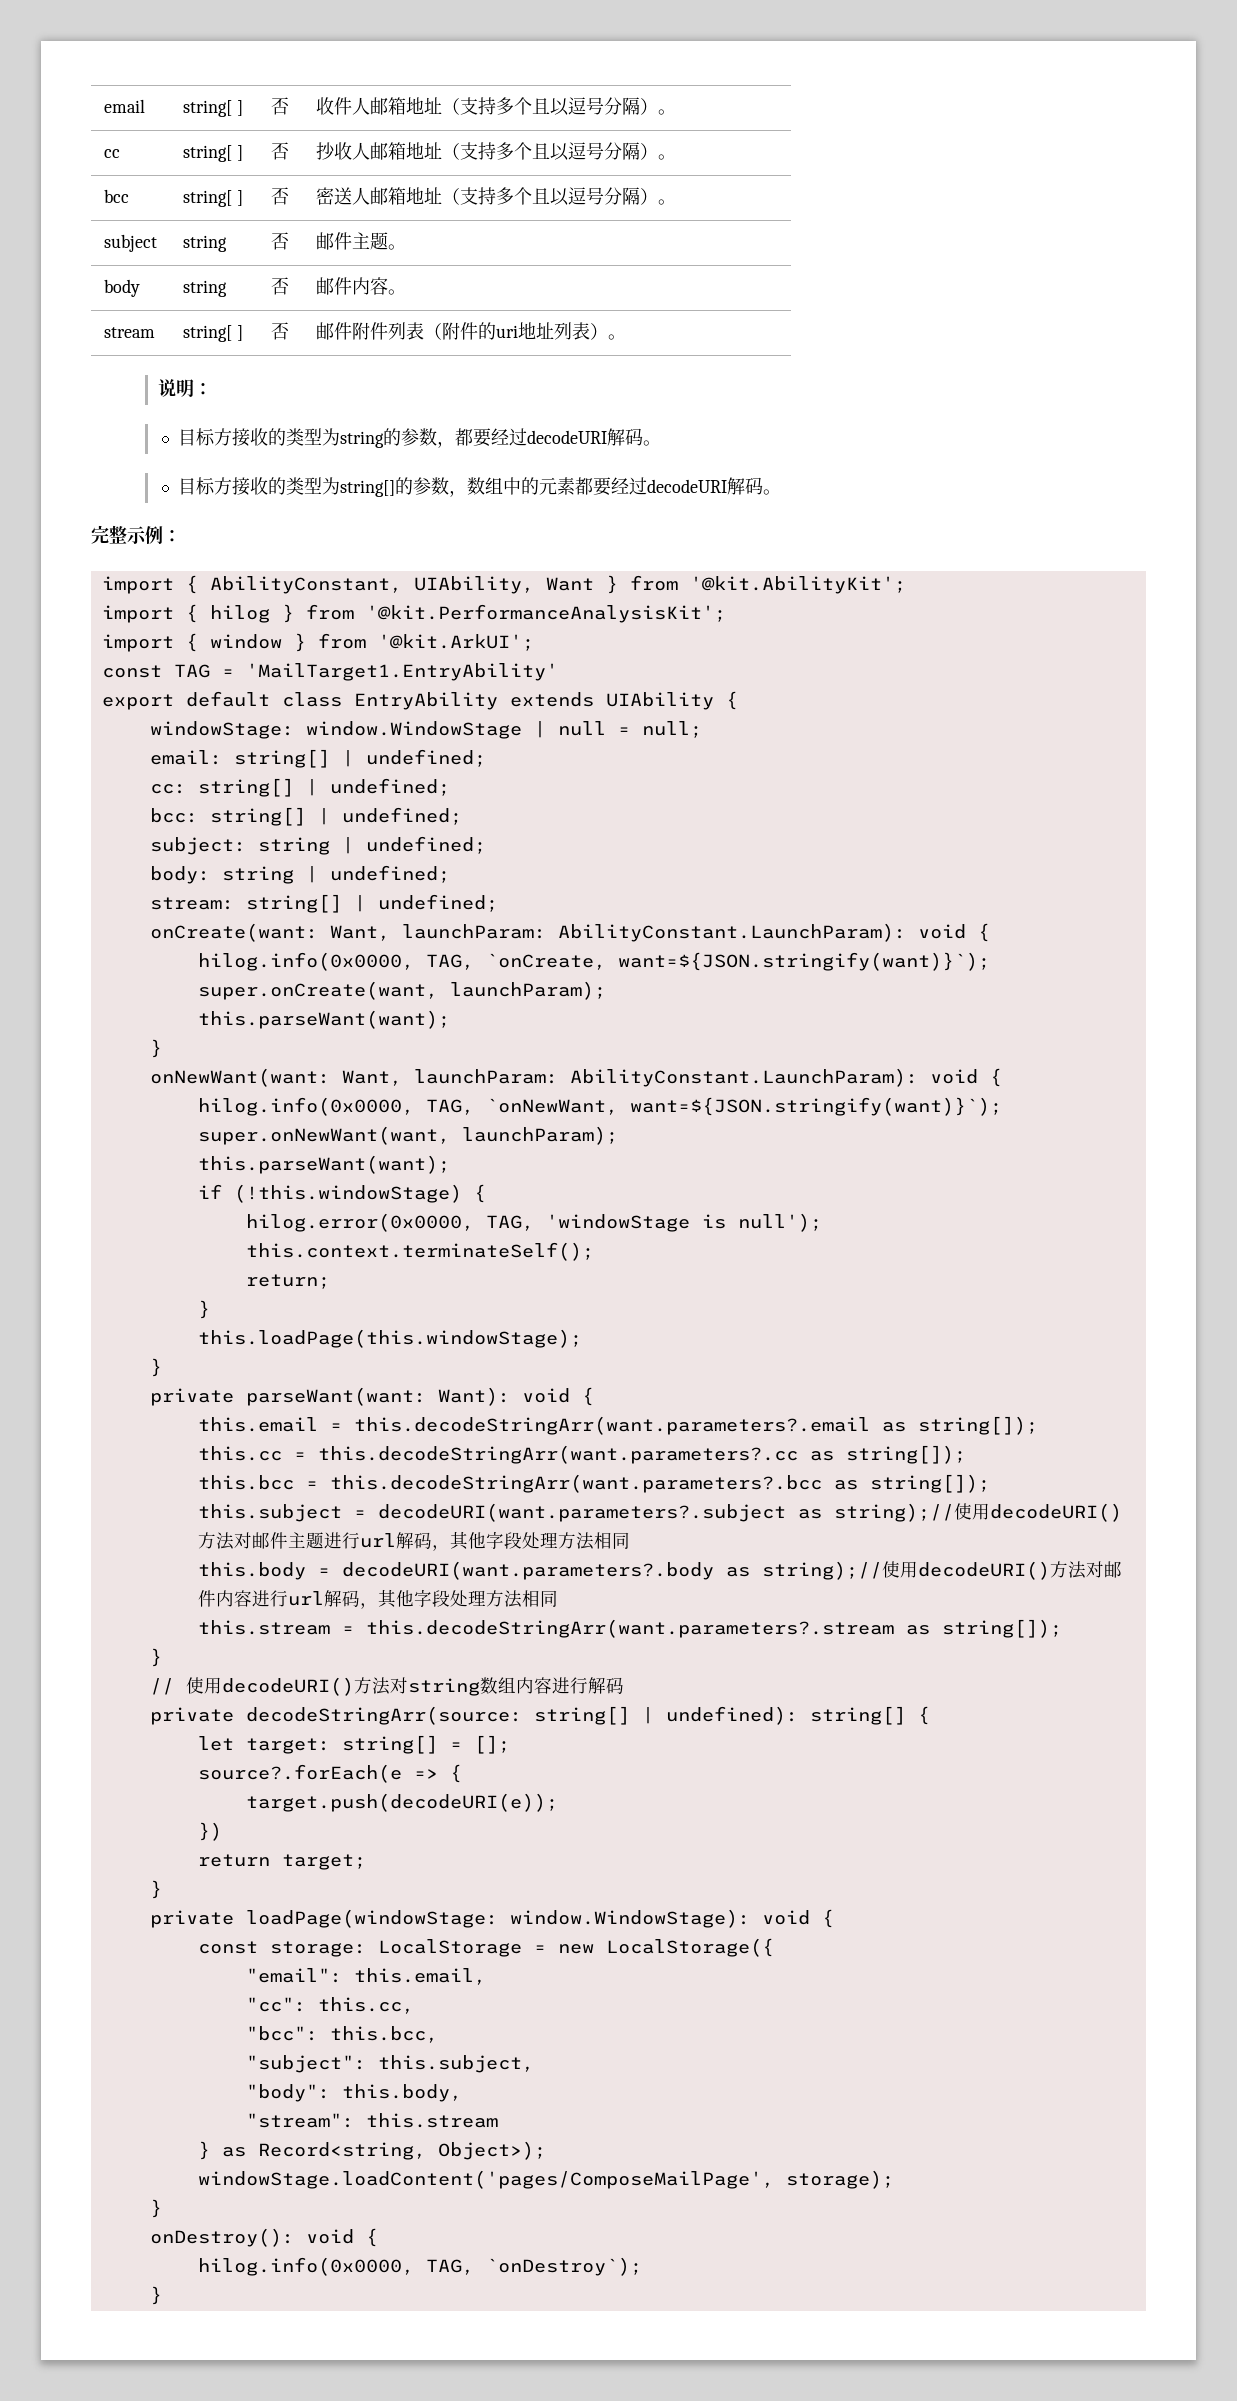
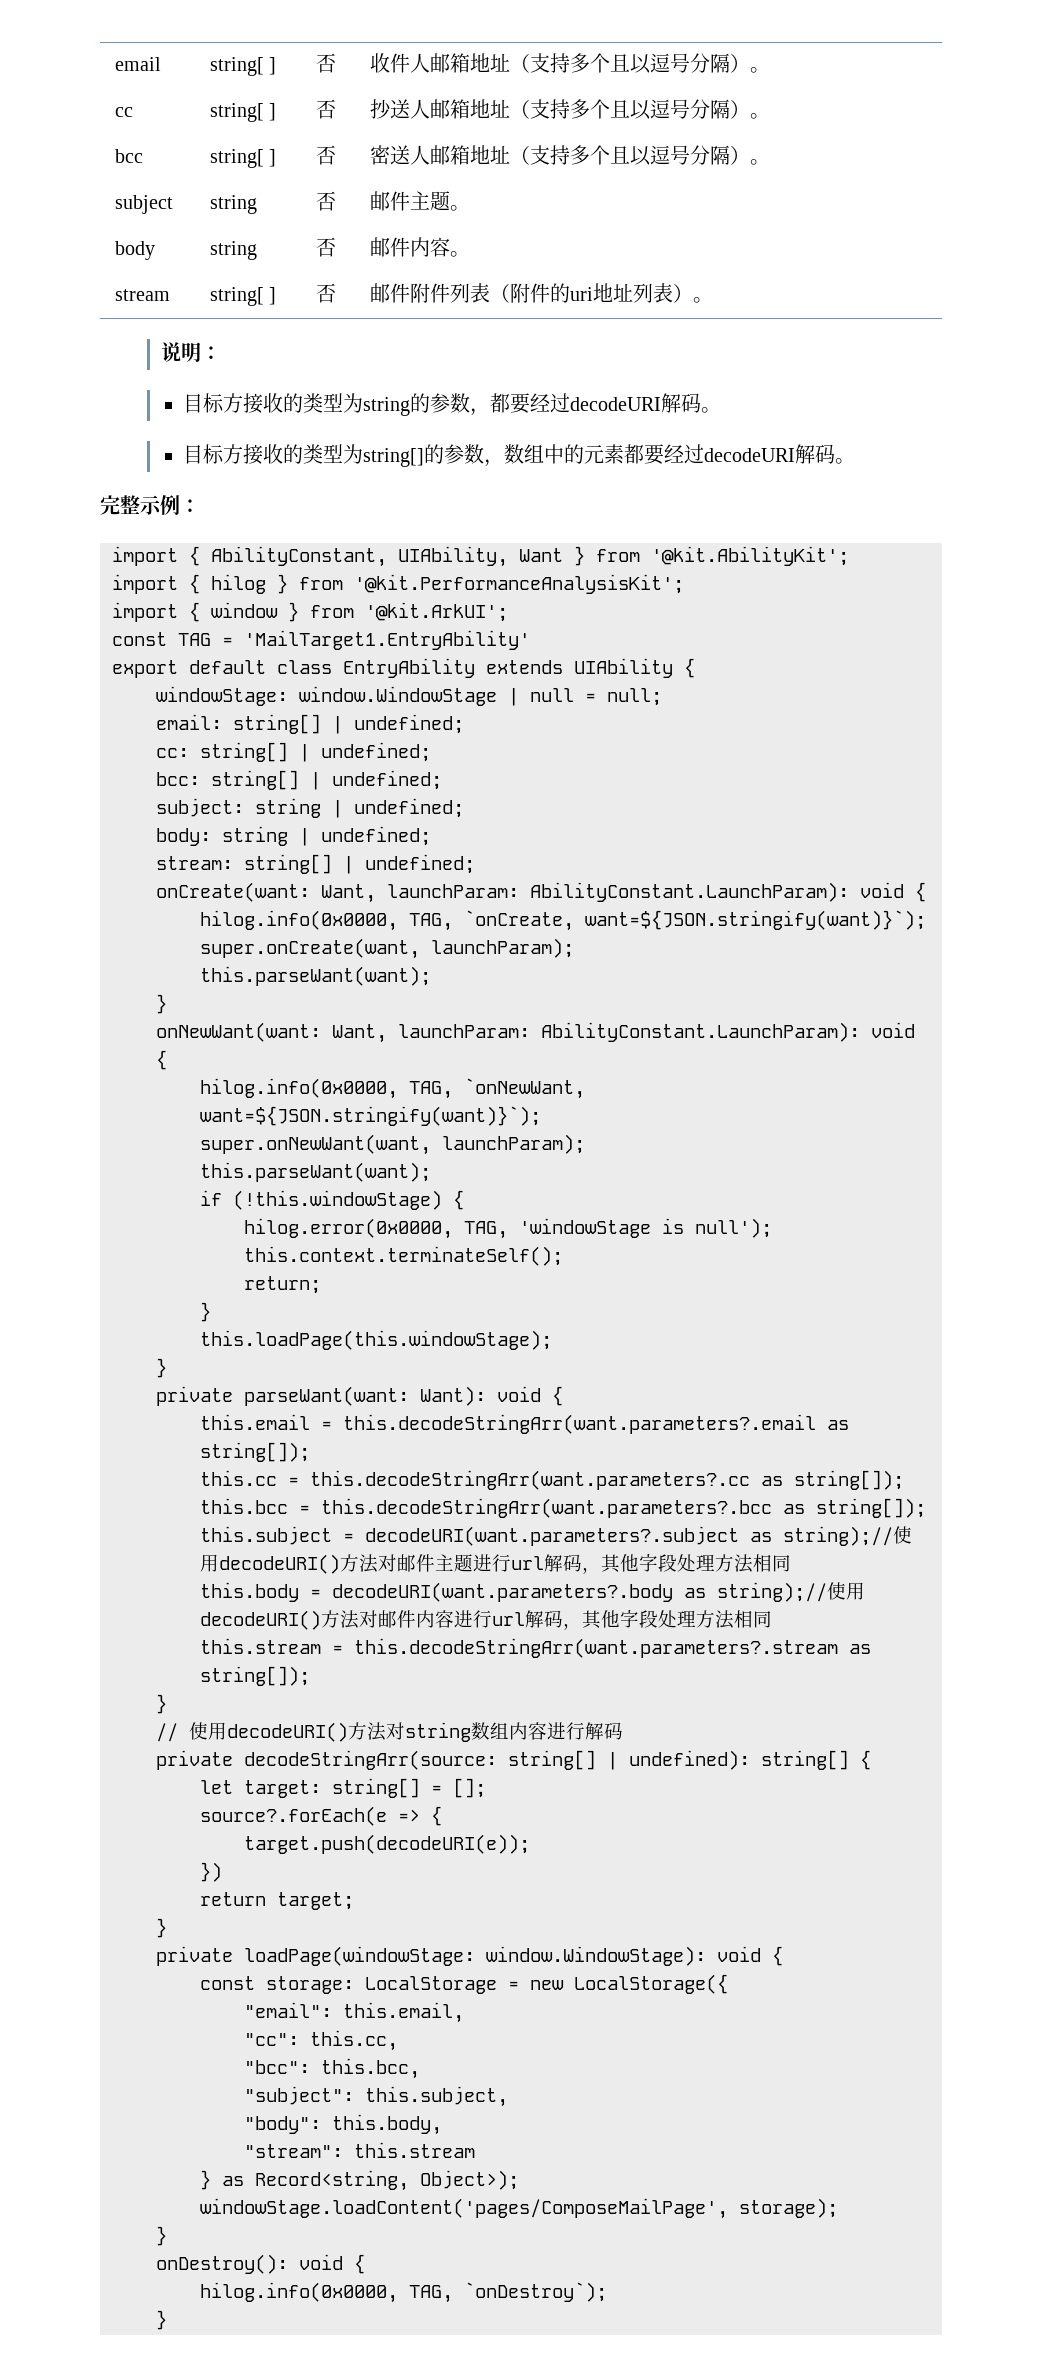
- cc | string[ ] | 否 | 抄收人邮箱地址（支持多个且以逗号分隔）。
+ cc | string[ ] | 否 | 抄送人邮箱地址（支持多个且以逗号分隔）。

